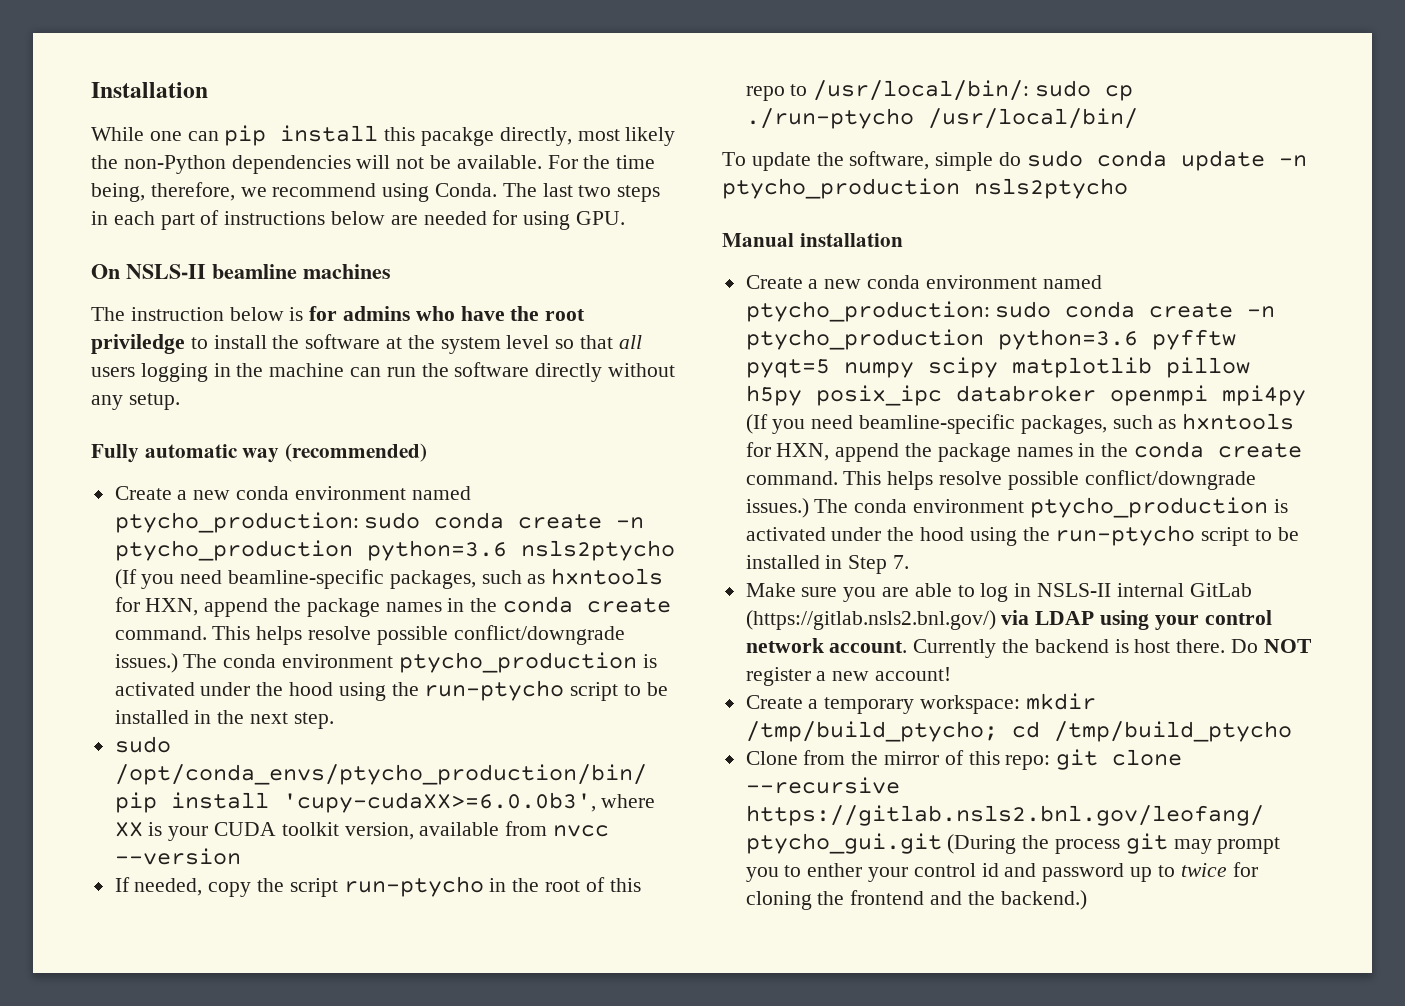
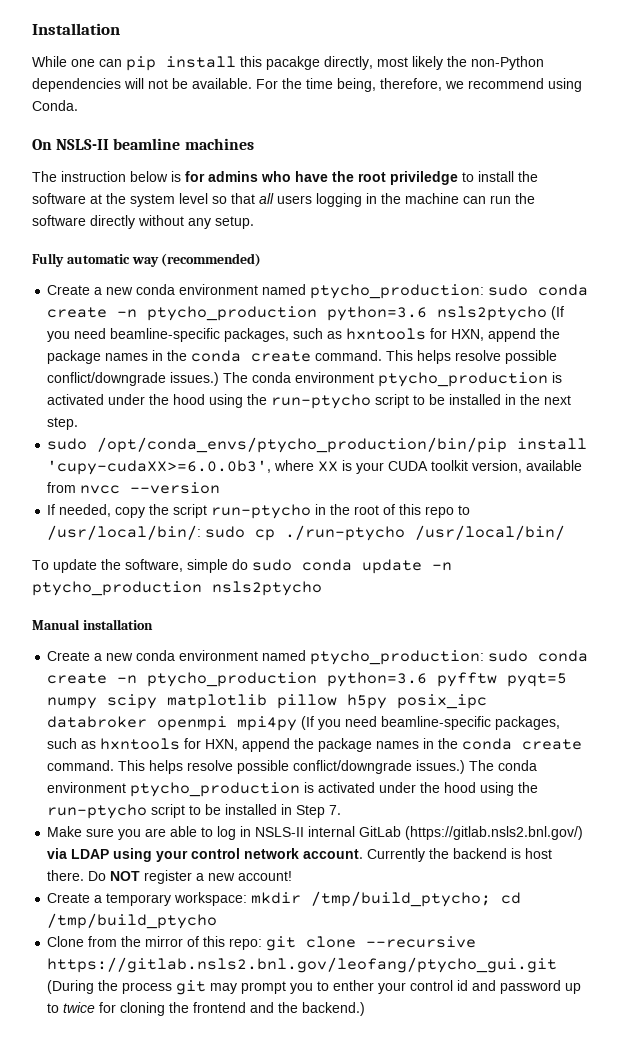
- The last two steps in each part of instructions below are needed for using GPU.

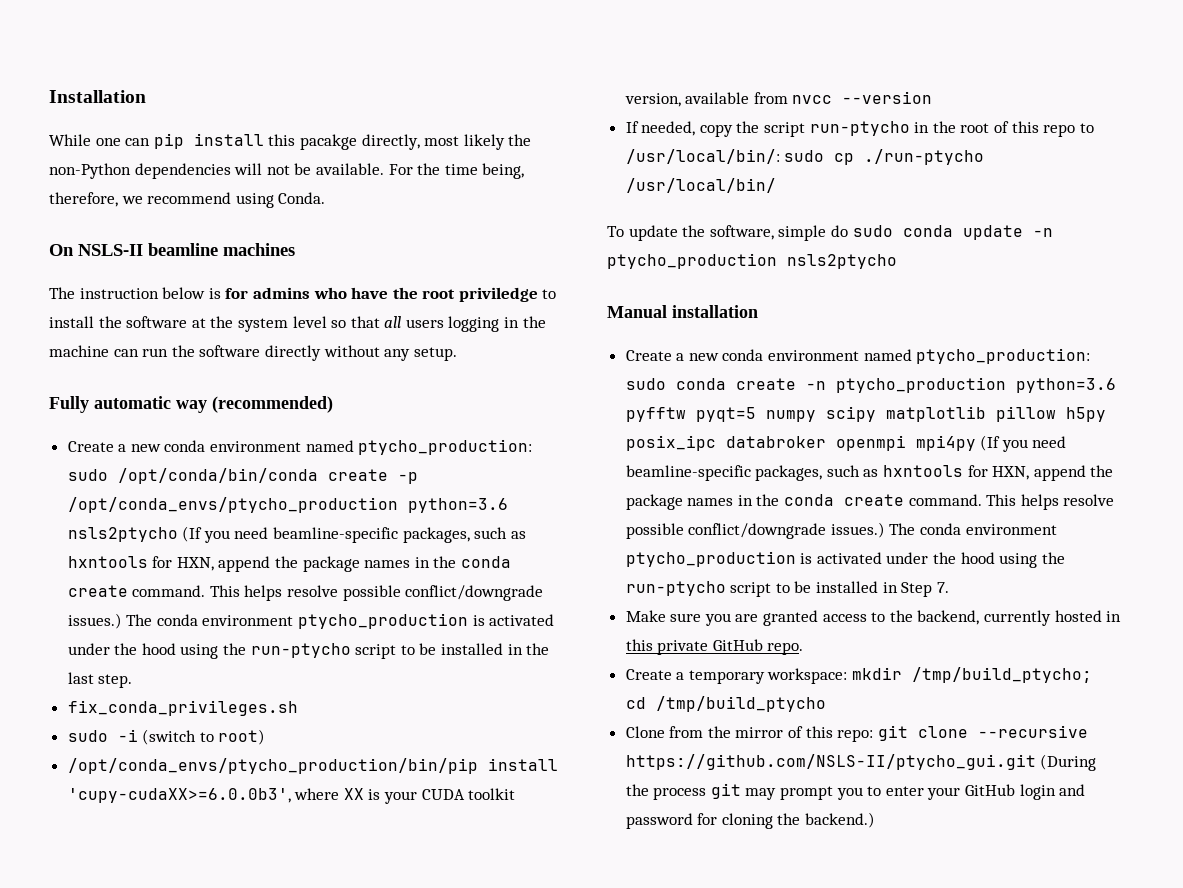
- Create a new conda environment named ptycho_production: sudo conda create -n ptycho_production python=3.6 nsls2ptycho (If you need beamline-specific packages, such as hxntools for HXN, append the package names in the conda create command.
+ Create a new conda environment named ptycho_production: sudo /opt/conda/bin/conda create -p /opt/conda_envs/ptycho_production python=3.6 nsls2ptycho (If you need beamline-specific packages, such as hxntools for HXN, append the package names in the conda create command.
- The conda environment ptycho_production is activated under the hood using the run-ptycho script to be installed in the next step.
+ The conda environment ptycho_production is activated under the hood using the run-ptycho script to be installed in the last step.
- sudo /opt/conda_envs/ptycho_production/bin/pip install 'cupy-cudaXX>=6.0.0b3', where XX is your CUDA toolkit version, available from nvcc --version
+ fix_conda_privileges.sh
+ sudo -i (switch to root)
+ /opt/conda_envs/ptycho_production/bin/pip install 'cupy-cudaXX>=6.0.0b3', where XX is your CUDA toolkit version, available from nvcc --version
- Make sure you are able to log in NSLS-II internal GitLab (https://gitlab.nsls2.bnl.gov/) via LDAP using your control network account. Currently the backend is host there. Do NOT register a new account!
+ Make sure you are granted access to the backend, currently hosted in this private GitHub repo.
- Clone from the mirror of this repo: git clone --recursive https://gitlab.nsls2.bnl.gov/leofang/ptycho_gui.git (During the process git may prompt you to enther your control id and password up to twice for cloning the frontend and the backend.)
+ Clone from the mirror of this repo: git clone --recursive https://github.com/NSLS-II/ptycho_gui.git (During the process git may prompt you to enter your GitHub login and password for cloning the backend.)

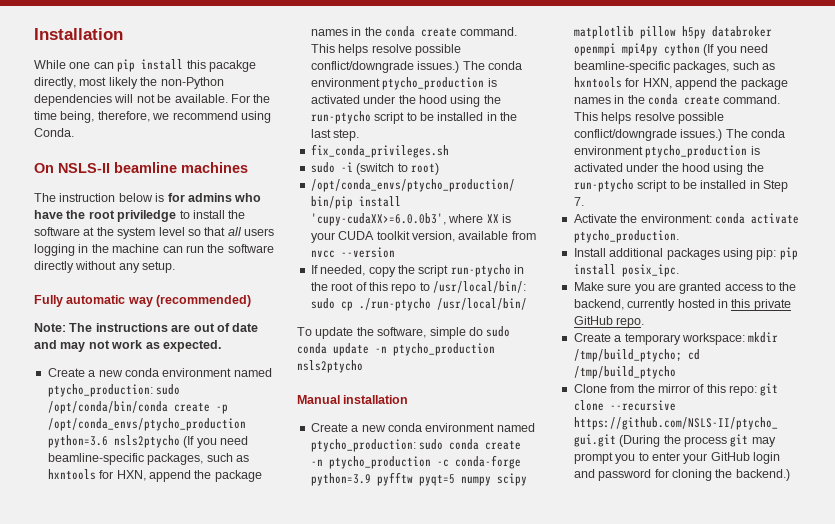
+ Note: The instructions are out of date and may not work as expected.
- Create a new conda environment named ptycho_production: sudo conda create -n ptycho_production python=3.6 pyfftw pyqt=5 numpy scipy matplotlib pillow h5py posix_ipc databroker openmpi mpi4py (If you need beamline-specific packages, such as hxntools for HXN, append the package names in the conda create command.
+ Create a new conda environment named ptycho_production: sudo conda create -n ptycho_production -c conda-forge python=3.9 pyfftw pyqt=5 numpy scipy matplotlib pillow h5py databroker openmpi mpi4py cython (If you need beamline-specific packages, such as hxntools for HXN, append the package names in the conda create command.
+ Activate the environment: conda activate ptycho_production.
+ Install additional packages using pip: pip install posix_ipc.

